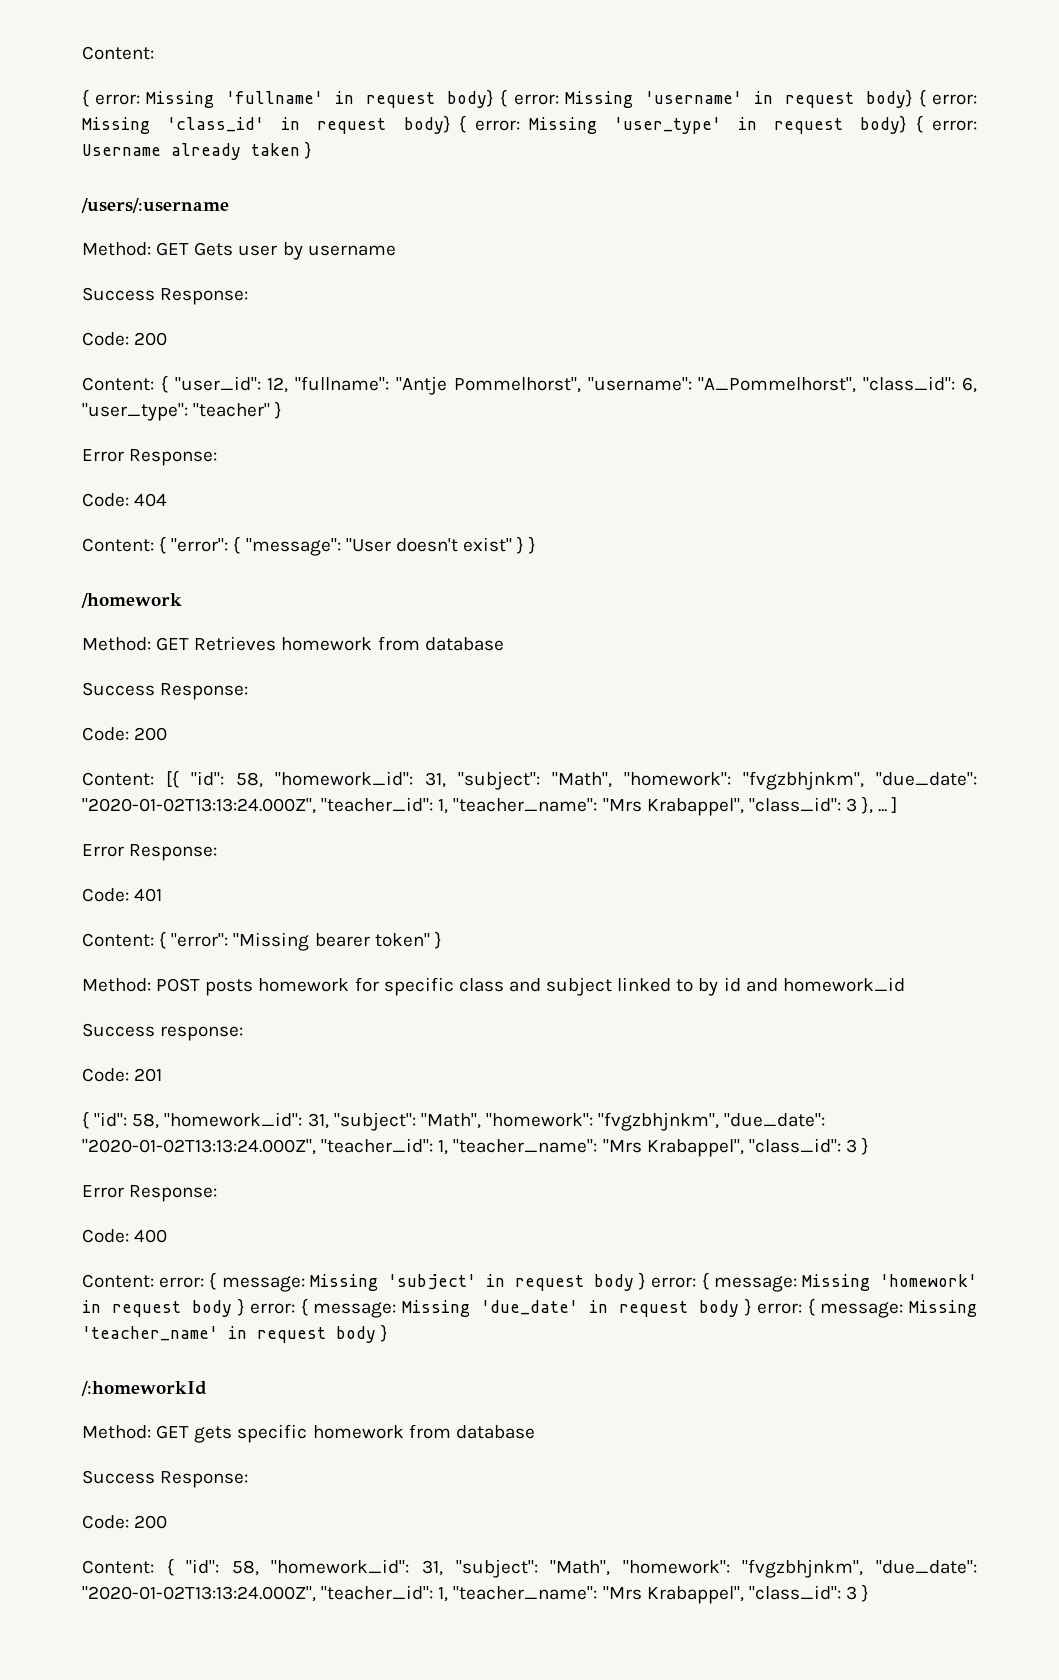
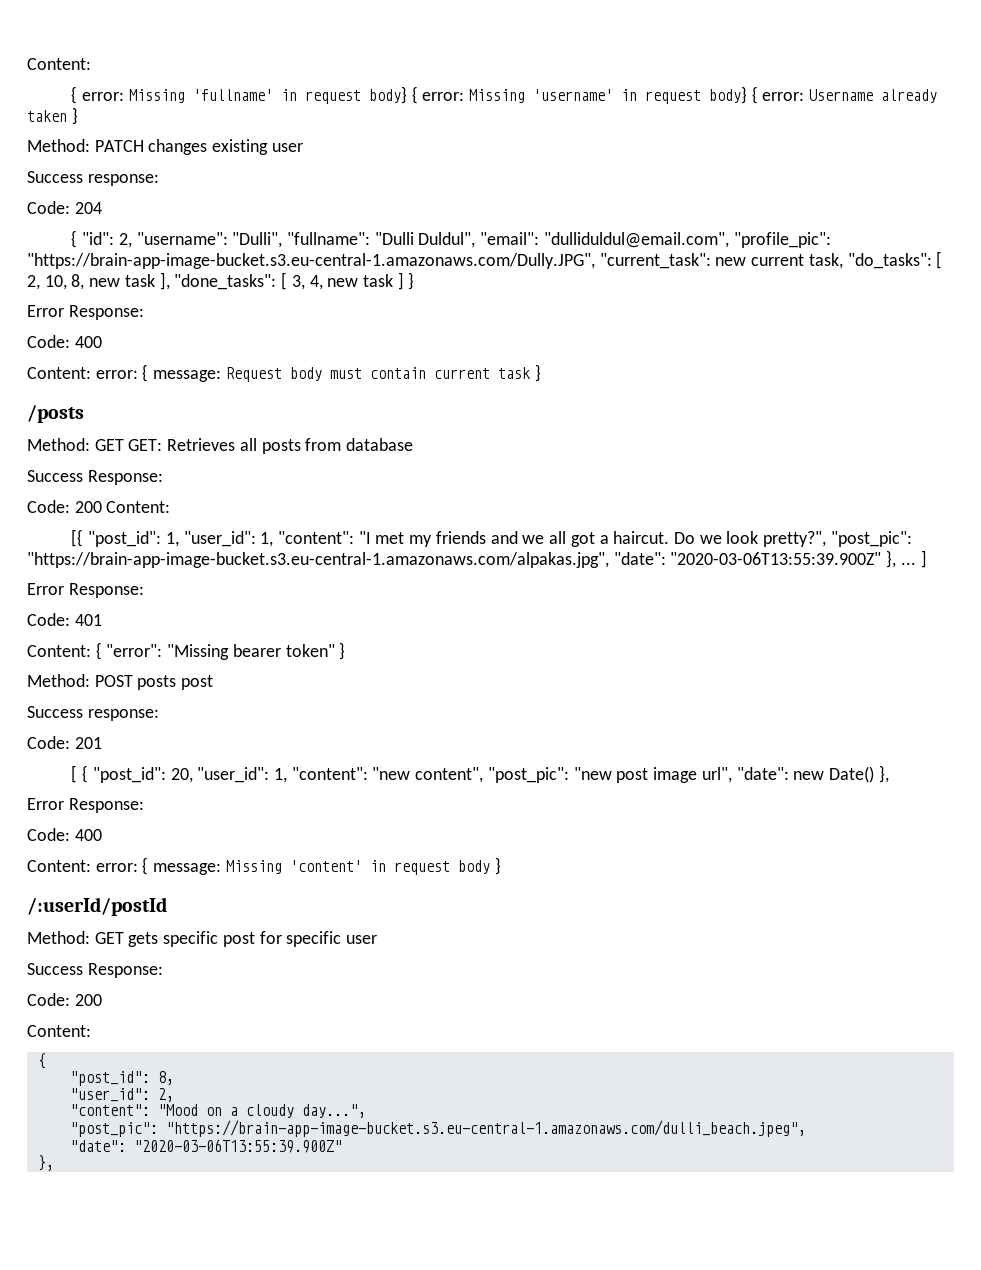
- { error: Missing 'fullname' in request body} { error: Missing 'username' in request body} { error: Missing 'class_id' in request body} { error: Missing 'user_type' in request body} { error: Username already taken }
+ { error: Missing 'fullname' in request body} { error: Missing 'username' in request body} { error: Username already taken }
- /users/:username
- Method: GET Gets user by username
+ Method: PATCH changes existing user
+ Success response:
+ Code: 204
+ { "id": 2, "username": "Dulli", "fullname": "Dulli Duldul", "email": "dulliduldul@email.com", "profile_pic": "https://brain-app-image-bucket.s3.eu-central-1.amazonaws.com/Dully.JPG", "current_task": new current task, "do_tasks": [ 2, 10, 8, new task ], "done_tasks": [ 3, 4, new task ] }
+ Error Response:
+ Code: 400
+ Content: error: { message: Request body must contain current task }
+ /posts
+ Method: GET GET: Retrieves all posts from database
  Success Response:
- Code: 200
- Content: { "user_id": 12, "fullname": "Antje Pommelhorst", "username": "A_Pommelhorst", "class_id": 6, "user_type": "teacher" }
- Error Response:
- Code: 404
- Content: { "error": { "message": "User doesn't exist" } }
- /homework
- Method: GET Retrieves homework from database
- Success Response:
- Code: 200
- Content: [{ "id": 58, "homework_id": 31, "subject": "Math", "homework": "fvgzbhjnkm", "due_date": "2020-01-02T13:13:24.000Z", "teacher_id": 1, "teacher_name": "Mrs Krabappel", "class_id": 3 }, ... ]
+ Code: 200 Content:
+ [{ "post_id": 1, "user_id": 1, "content": "I met my friends and we all got a haircut. Do we look pretty?", "post_pic": "https://brain-app-image-bucket.s3.eu-central-1.amazonaws.com/alpakas.jpg", "date": "2020-03-06T13:55:39.900Z" }, ... ]
- Method: POST posts homework for specific class and subject linked to by id and homework_id
+ Method: POST posts post
  Success response:
  Code: 201
- { "id": 58, "homework_id": 31, "subject": "Math", "homework": "fvgzbhjnkm", "due_date": "2020-01-02T13:13:24.000Z", "teacher_id": 1, "teacher_name": "Mrs Krabappel", "class_id": 3 }
+ [ { "post_id": 20, "user_id": 1, "content": "new content", "post_pic": "new post image url", "date": new Date() },
- Content: error: { message: Missing 'subject' in request body } error: { message: Missing 'homework' in request body } error: { message: Missing 'due_date' in request body } error: { message: Missing 'teacher_name' in request body }
+ Content: error: { message: Missing 'content' in request body }
- /:homeworkId
+ /:userId/postId
- Method: GET gets specific homework from database
+ Method: GET gets specific post for specific user
  Success Response:
  Code: 200
- Content: { "id": 58, "homework_id": 31, "subject": "Math", "homework": "fvgzbhjnkm", "due_date": "2020-01-02T13:13:24.000Z", "teacher_id": 1, "teacher_name": "Mrs Krabappel", "class_id": 3 }
+ Content:
+ {
+ "post_id": 8,
+ "user_id": 2,
+ "content": "Mood on a cloudy day...",
+ "post_pic": "https://brain-app-image-bucket.s3.eu-central-1.amazonaws.com/dulli_beach.jpeg",
+ "date": "2020-03-06T13:55:39.900Z"
+ },

